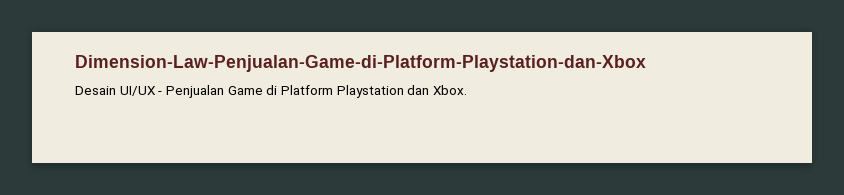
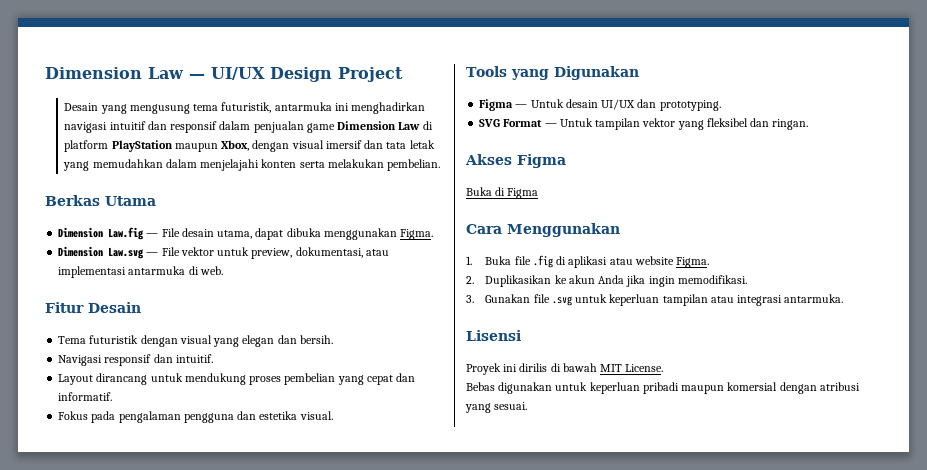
- Dimension-Law-Penjualan-Game-di-Platform-Playstation-dan-Xbox
- Desain UI/UX - Penjualan Game di Platform Playstation dan Xbox.
+ Dimension Law — UI/UX Design Project
+ Desain yang mengusung tema futuristik, antarmuka ini menghadirkan navigasi intuitif dan responsif dalam penjualan game Dimension Law di platform PlayStation maupun Xbox, dengan visual imersif dan tata letak yang memudahkan dalam menjelajahi konten serta melakukan pembelian.
+ Berkas Utama
+ Dimension Law.fig — File desain utama, dapat dibuka menggunakan Figma.
+ Dimension Law.svg — File vektor untuk preview, dokumentasi, atau implementasi antarmuka di web.
+ Fitur Desain
+ Tema futuristik dengan visual yang elegan dan bersih.
+ Navigasi responsif dan intuitif.
+ Layout dirancang untuk mendukung proses pembelian yang cepat dan informatif.
+ Fokus pada pengalaman pengguna dan estetika visual.
+ Tools yang Digunakan
+ Figma — Untuk desain UI/UX dan prototyping.
+ SVG Format — Untuk tampilan vektor yang fleksibel dan ringan.
+ Akses Figma
+ Buka di Figma
+ Cara Menggunakan
+ 1. Buka file .fig di aplikasi atau website Figma.
+ 2. Duplikasikan ke akun Anda jika ingin memodifikasi.
+ 3. Gunakan file .svg untuk keperluan tampilan atau integrasi antarmuka.
+ Lisensi
+ Proyek ini dirilis di bawah MIT License.
+ Bebas digunakan untuk keperluan pribadi maupun komersial dengan atribusi yang sesuai.

